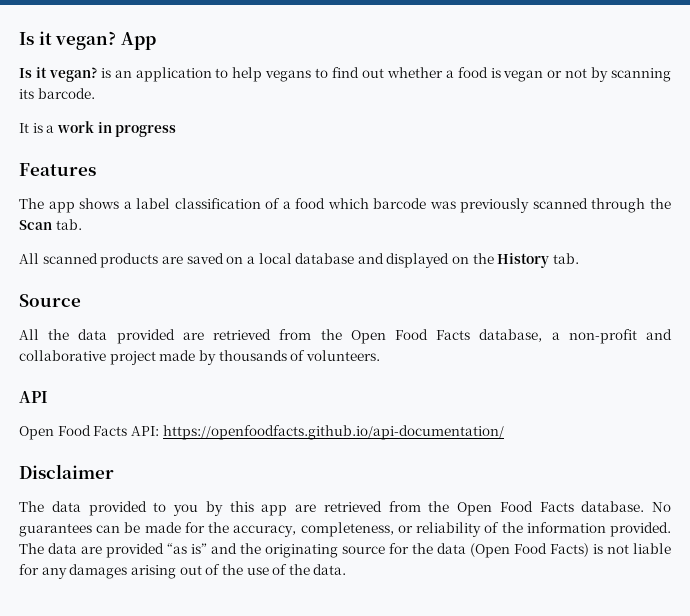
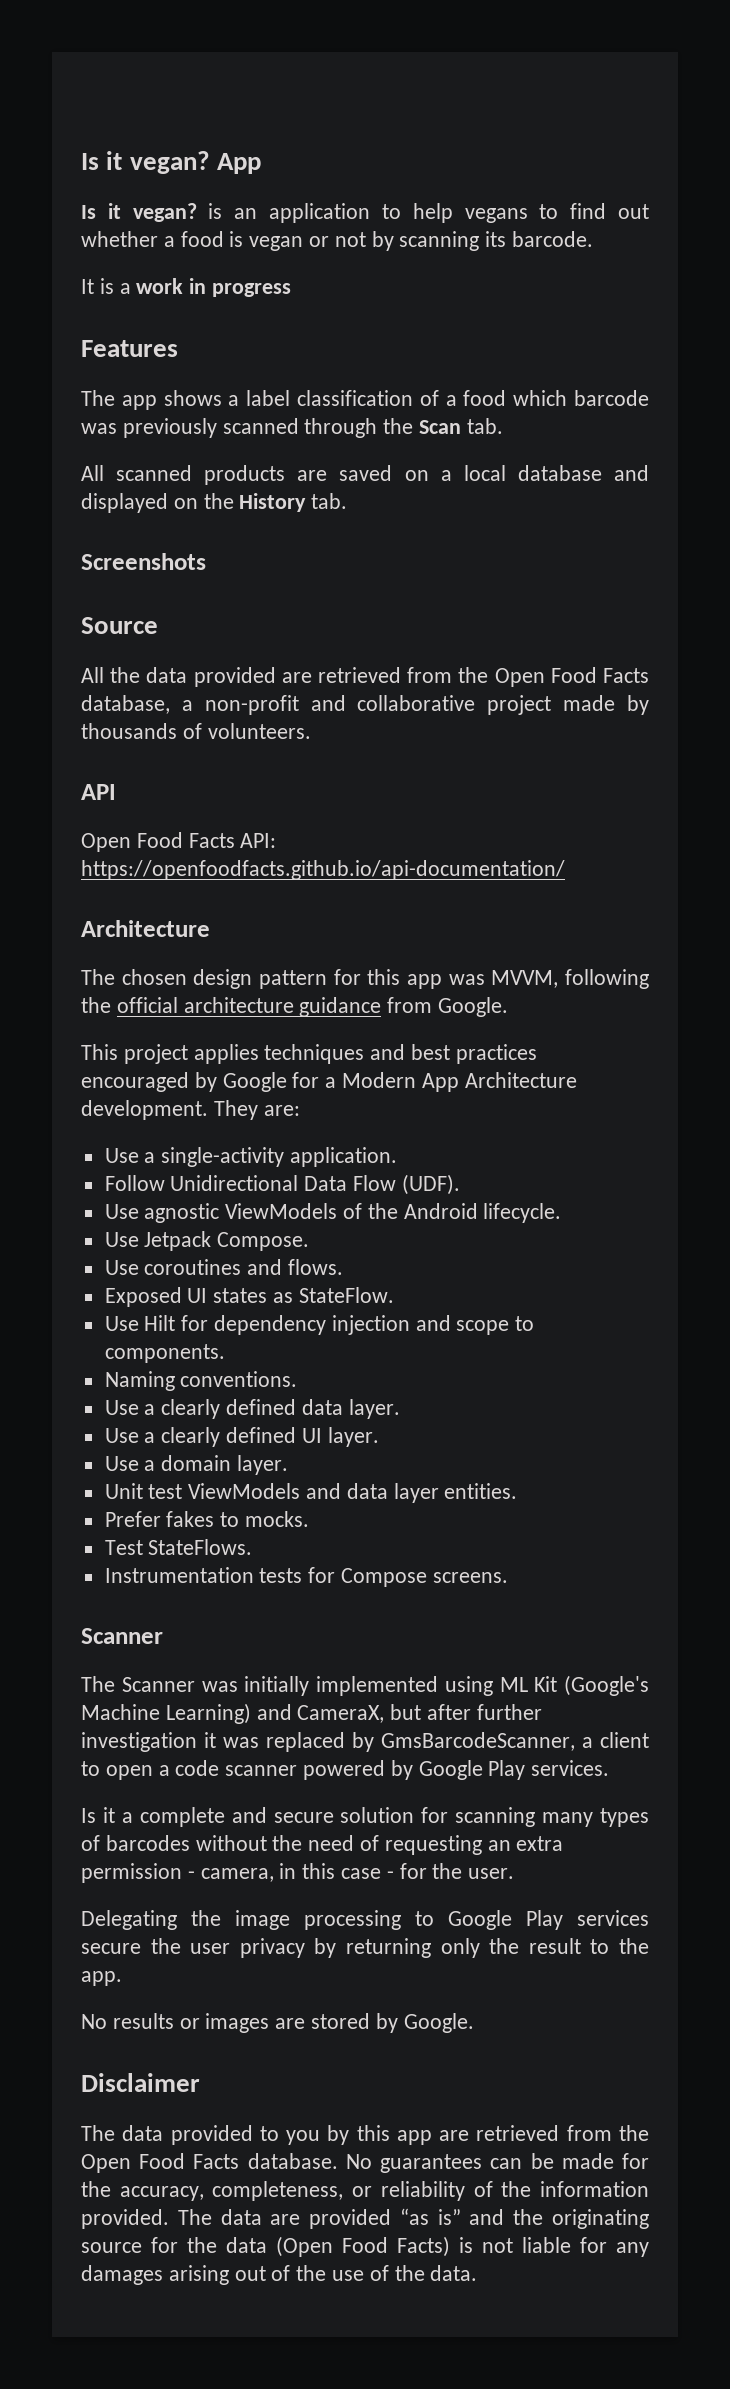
+ Screenshots
  Open Food Facts API: https://openfoodfacts.github.io/api-documentation/
+ Architecture
+ The chosen design pattern for this app was MVVM, following the official architecture guidance from Google.
+ This project applies techniques and best practices encouraged by Google for a Modern App Architecture development. They are:
+ Use a single-activity application.
+ Follow Unidirectional Data Flow (UDF).
+ Use agnostic ViewModels of the Android lifecycle.
+ Use Jetpack Compose.
+ Use coroutines and flows.
+ Exposed UI states as StateFlow.
+ Use Hilt for dependency injection and scope to components.
+ Naming conventions.
+ Use a clearly defined data layer.
+ Use a clearly defined UI layer.
+ Use a domain layer.
+ Unit test ViewModels and data layer entities.
+ Prefer fakes to mocks.
+ Test StateFlows.
+ Instrumentation tests for Compose screens.
+ Scanner
+ The Scanner was initially implemented using ML Kit (Google's Machine Learning) and CameraX, but after further investigation it was replaced by GmsBarcodeScanner, a client to open a code scanner powered by Google Play services.
+ Is it a complete and secure solution for scanning many types of barcodes without the need of requesting an extra permission - camera, in this case - for the user.
+ Delegating the image processing to Google Play services secure the user privacy by returning only the result to the app.
+ No results or images are stored by Google.

